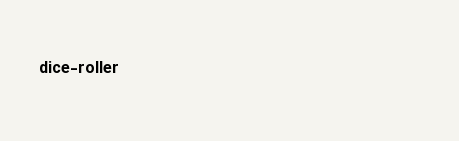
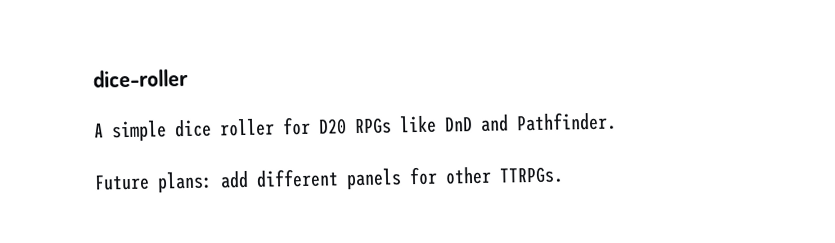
+ A simple dice roller for D20 RPGs like DnD and Pathfinder.
+ Future plans: add different panels for other TTRPGs.

